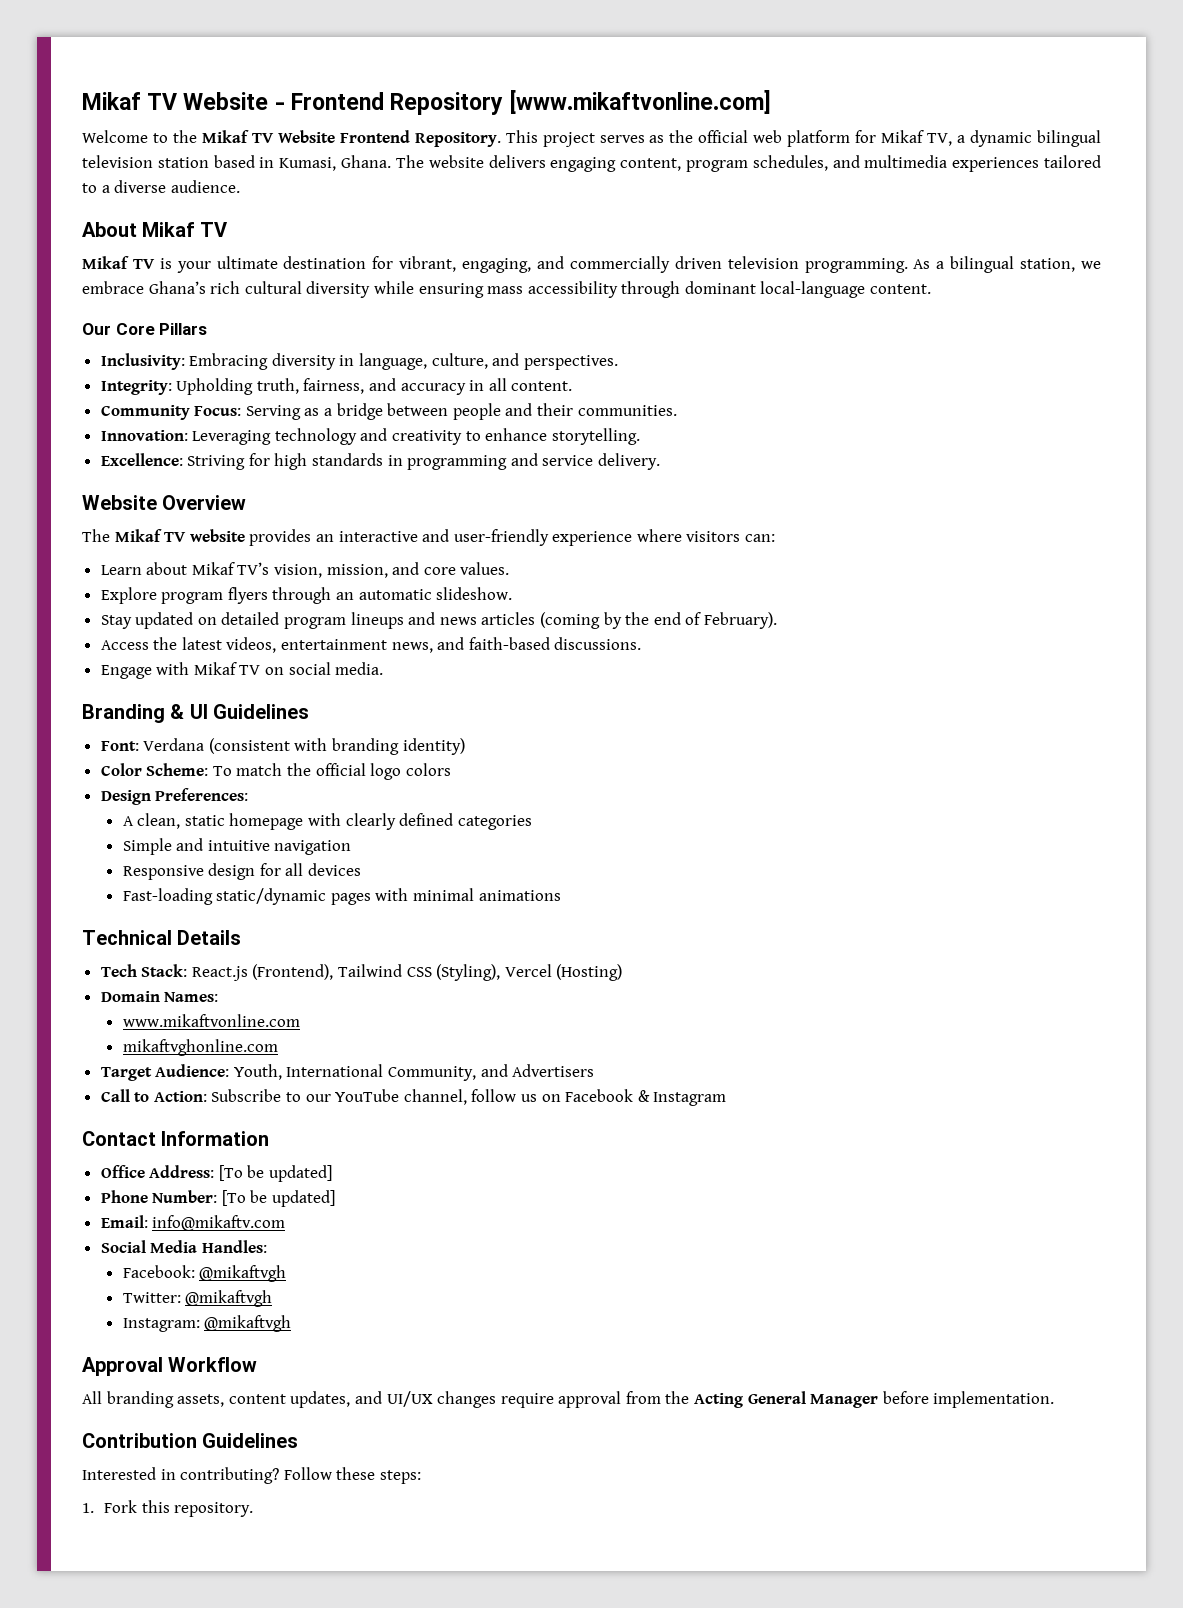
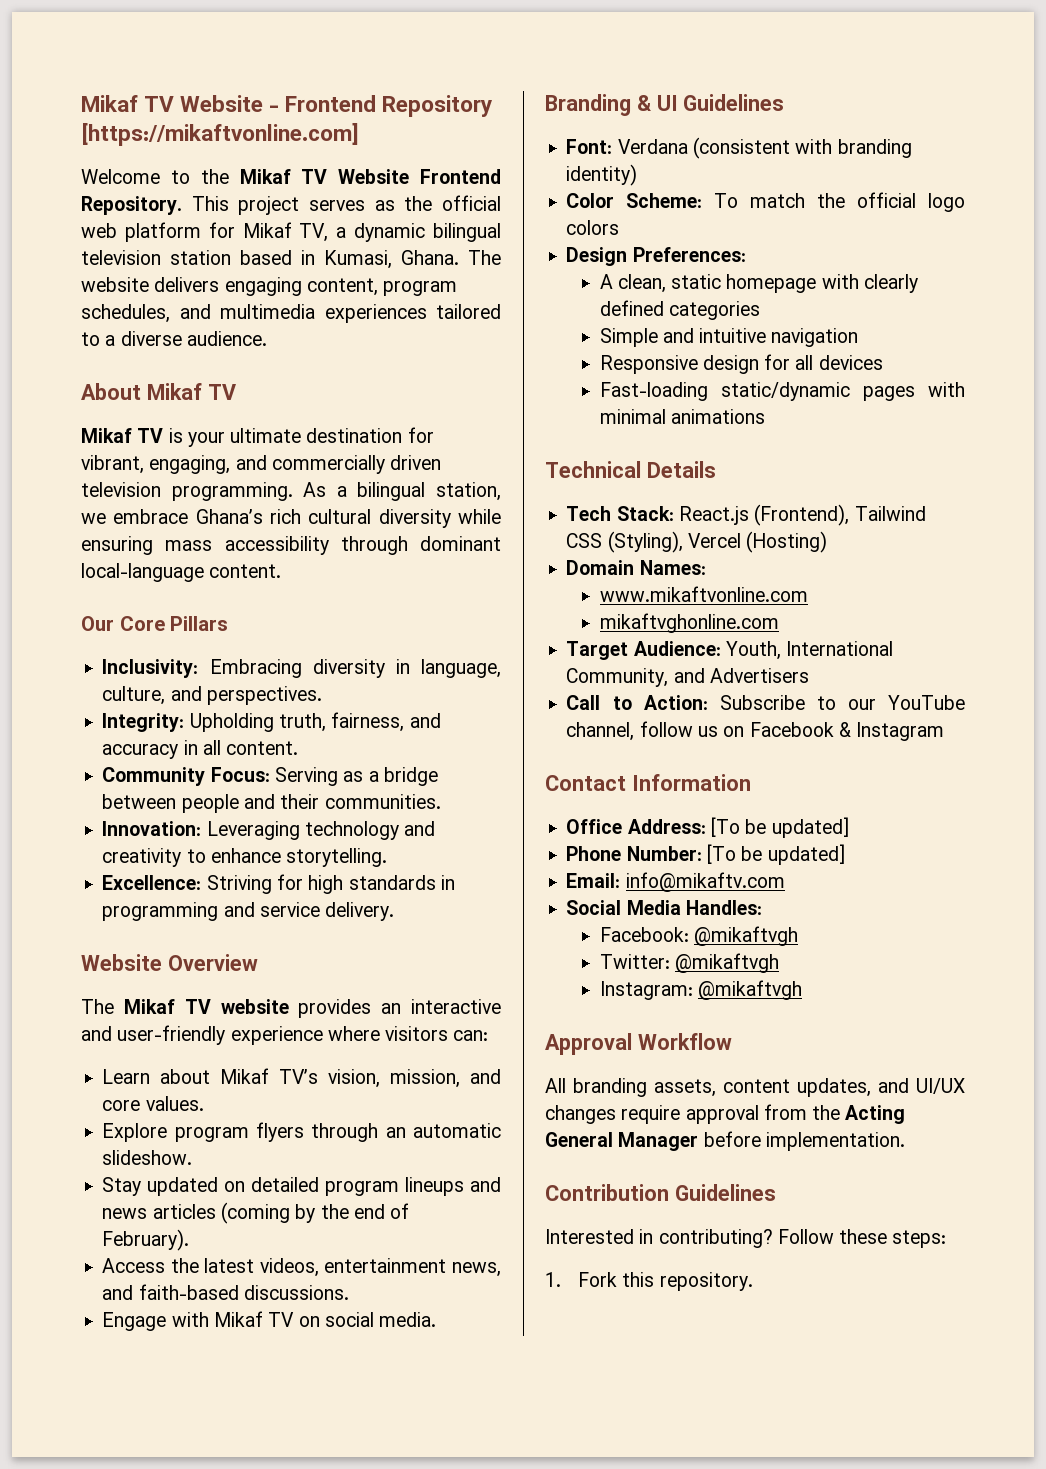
- Mikaf TV Website - Frontend Repository [www.mikaftvonline.com]
+ Mikaf TV Website - Frontend Repository [https://mikaftvonline.com]

